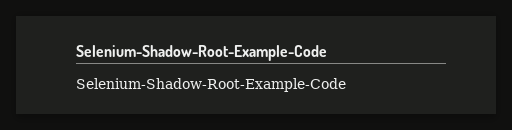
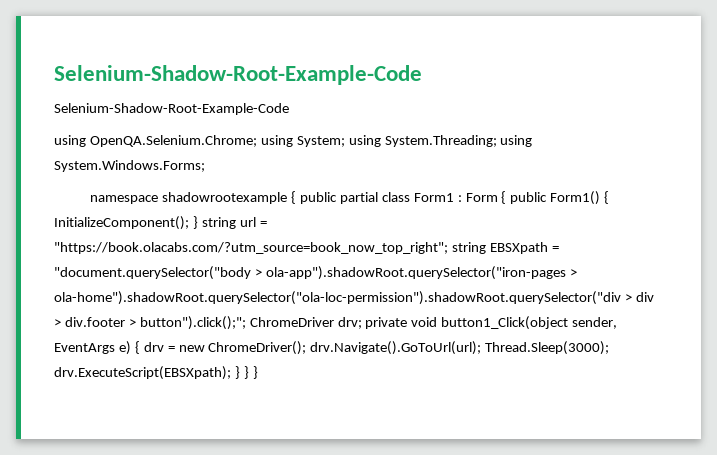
+ using OpenQA.Selenium.Chrome; using System; using System.Threading; using System.Windows.Forms;
+ namespace shadowrootexample { public partial class Form1 : Form { public Form1() { InitializeComponent(); } string url = "https://book.olacabs.com/?utm_source=book_now_top_right"; string EBSXpath = "document.querySelector("body > ola-app").shadowRoot.querySelector("iron-pages > ola-home").shadowRoot.querySelector("ola-loc-permission").shadowRoot.querySelector("div > div > div.footer > button").click();"; ChromeDriver drv; private void button1_Click(object sender, EventArgs e) { drv = new ChromeDriver(); drv.Navigate().GoToUrl(url); Thread.Sleep(3000); drv.ExecuteScript(EBSXpath); } } }

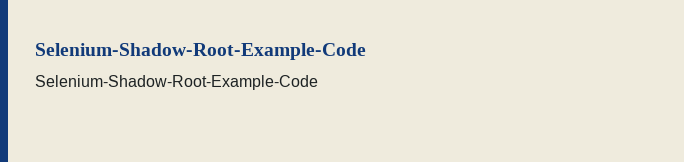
- using OpenQA.Selenium.Chrome; using System; using System.Threading; using System.Windows.Forms;
- namespace shadowrootexample { public partial class Form1 : Form { public Form1() { InitializeComponent(); } string url = "https://book.olacabs.com/?utm_source=book_now_top_right"; string EBSXpath = "document.querySelector("body > ola-app").shadowRoot.querySelector("iron-pages > ola-home").shadowRoot.querySelector("ola-loc-permission").shadowRoot.querySelector("div > div > div.footer > button").click();"; ChromeDriver drv; private void button1_Click(object sender, EventArgs e) { drv = new ChromeDriver(); drv.Navigate().GoToUrl(url); Thread.Sleep(3000); drv.ExecuteScript(EBSXpath); } } }

